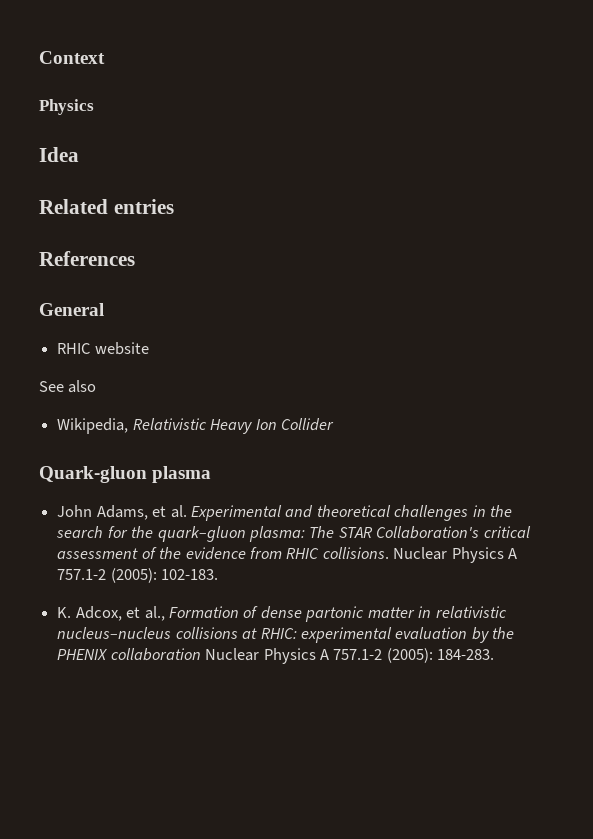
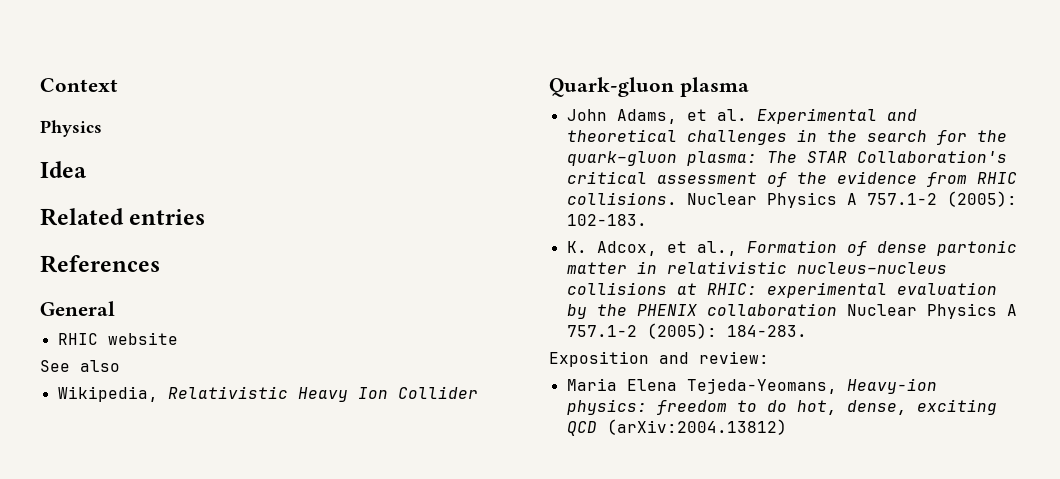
+ Exposition and review:
+ Maria Elena Tejeda-Yeomans, Heavy-ion physics: freedom to do hot, dense, exciting QCD (arXiv:2004.13812)

